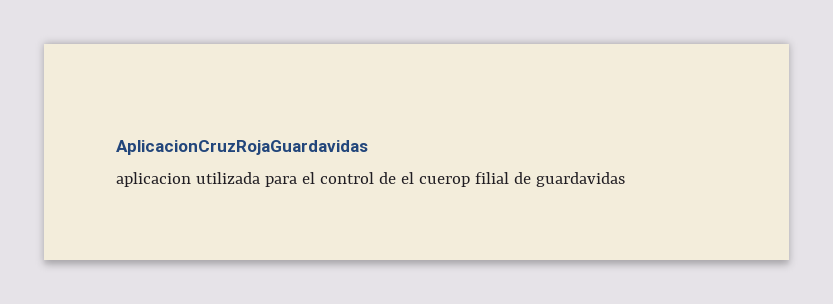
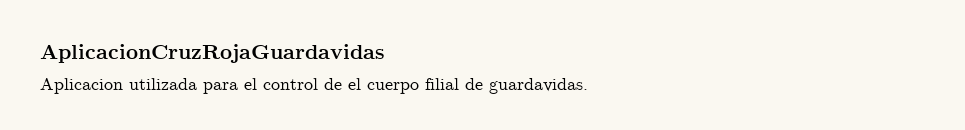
- aplicacion utilizada para el control de el cuerop filial de guardavidas
+ Aplicacion utilizada para el control de el cuerpo filial de guardavidas.

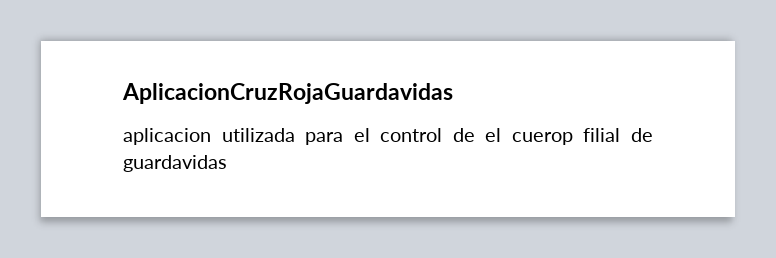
- Aplicacion utilizada para el control de el cuerpo filial de guardavidas.
+ aplicacion utilizada para el control de el cuerop filial de guardavidas

